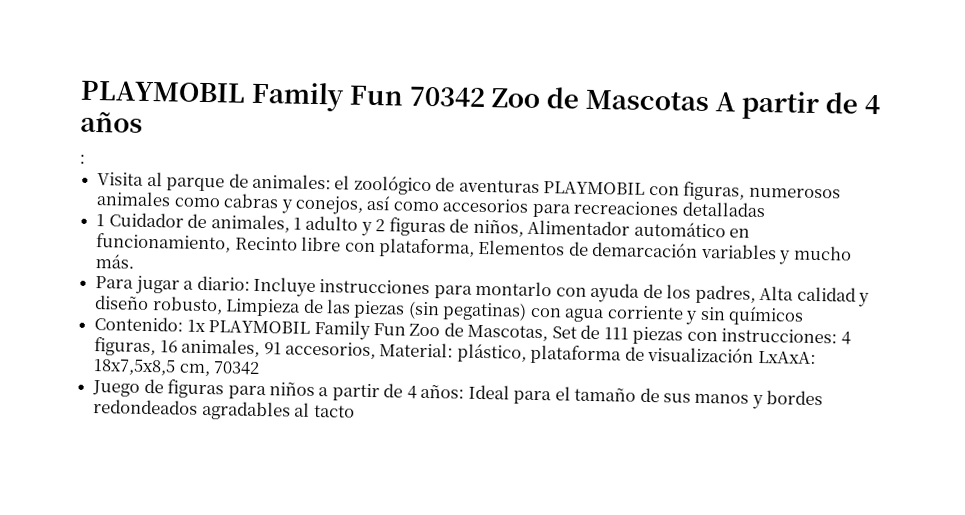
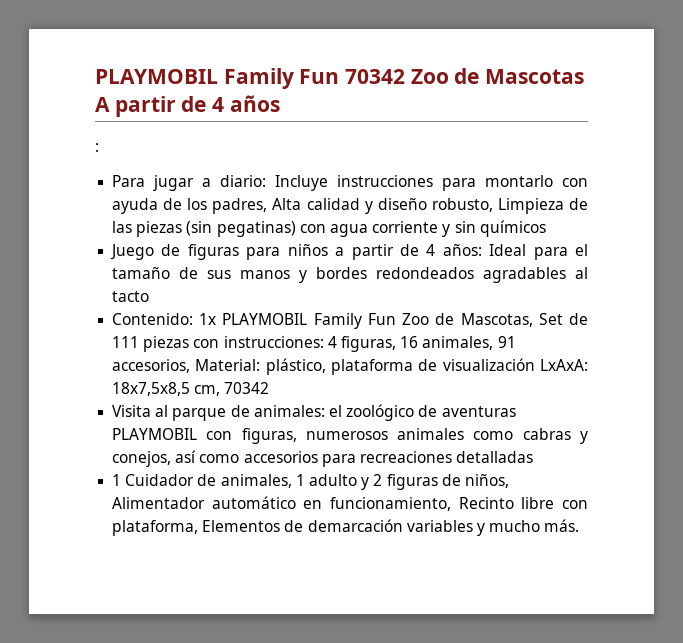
+ Para jugar a diario: Incluye instrucciones para montarlo con ayuda de los padres, Alta calidad y diseño robusto, Limpieza de las piezas (sin pegatinas) con agua corriente y sin químicos
+ Juego de figuras para niños a partir de 4 años: Ideal para el tamaño de sus manos y bordes redondeados agradables al tacto
+ Contenido: 1x PLAYMOBIL Family Fun Zoo de Mascotas, Set de 111 piezas con instrucciones: 4 figuras, 16 animales, 91 accesorios, Material: plástico, plataforma de visualización LxAxA: 18x7,5x8,5 cm, 70342
- Para jugar a diario: Incluye instrucciones para montarlo con ayuda de los padres, Alta calidad y diseño robusto, Limpieza de las piezas (sin pegatinas) con agua corriente y sin químicos
- Contenido: 1x PLAYMOBIL Family Fun Zoo de Mascotas, Set de 111 piezas con instrucciones: 4 figuras, 16 animales, 91 accesorios, Material: plástico, plataforma de visualización LxAxA: 18x7,5x8,5 cm, 70342
- Juego de figuras para niños a partir de 4 años: Ideal para el tamaño de sus manos y bordes redondeados agradables al tacto

